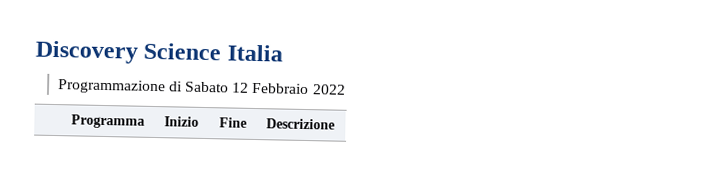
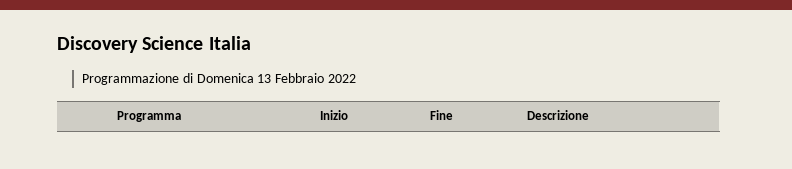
- Programmazione di Sabato 12 Febbraio 2022
+ Programmazione di Domenica 13 Febbraio 2022

